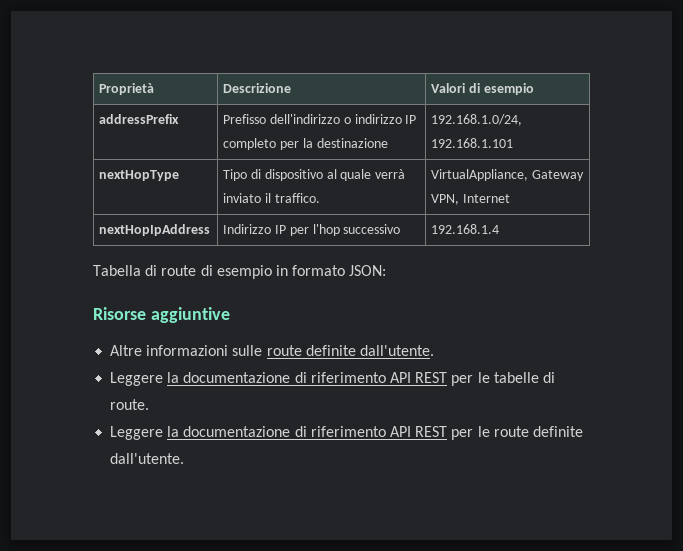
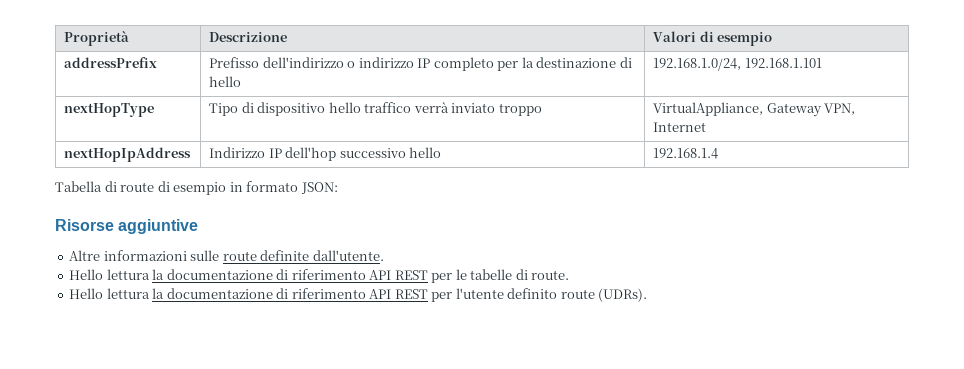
- addressPrefix | Prefisso dell'indirizzo o indirizzo IP completo per la destinazione | 192.168.1.0/24, 192.168.1.101
+ addressPrefix | Prefisso dell'indirizzo o indirizzo IP completo per la destinazione di hello | 192.168.1.0/24, 192.168.1.101
- nextHopType | Tipo di dispositivo al quale verrà inviato il traffico. | VirtualAppliance, Gateway VPN, Internet
+ nextHopType | Tipo di dispositivo hello traffico verrà inviato troppo | VirtualAppliance, Gateway VPN, Internet
- nextHopIpAddress | Indirizzo IP per l'hop successivo | 192.168.1.4
+ nextHopIpAddress | Indirizzo IP dell'hop successivo hello | 192.168.1.4
- Leggere la documentazione di riferimento API REST per le tabelle di route.
+ Hello lettura la documentazione di riferimento API REST per le tabelle di route.
- Leggere la documentazione di riferimento API REST per le route definite dall'utente.
+ Hello lettura la documentazione di riferimento API REST per l'utente definito route (UDRs).

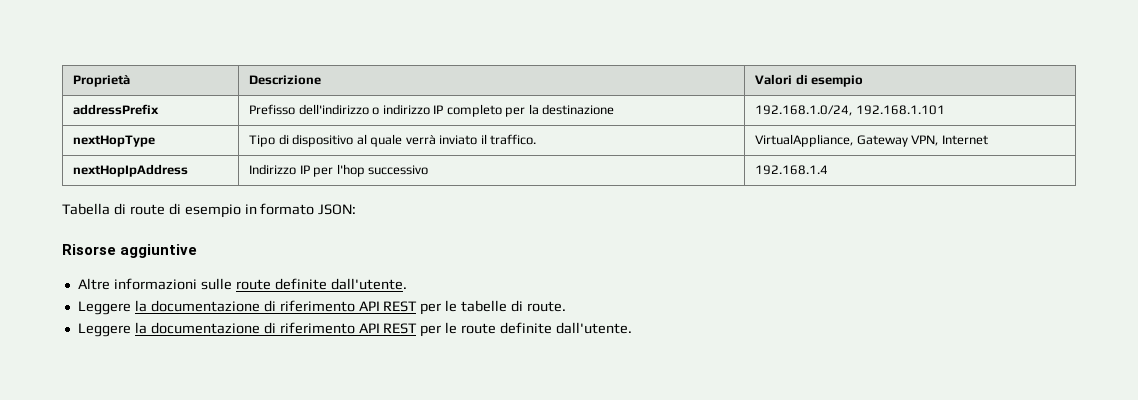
- addressPrefix | Prefisso dell'indirizzo o indirizzo IP completo per la destinazione di hello | 192.168.1.0/24, 192.168.1.101
+ addressPrefix | Prefisso dell'indirizzo o indirizzo IP completo per la destinazione | 192.168.1.0/24, 192.168.1.101
- nextHopType | Tipo di dispositivo hello traffico verrà inviato troppo | VirtualAppliance, Gateway VPN, Internet
+ nextHopType | Tipo di dispositivo al quale verrà inviato il traffico. | VirtualAppliance, Gateway VPN, Internet
- nextHopIpAddress | Indirizzo IP dell'hop successivo hello | 192.168.1.4
+ nextHopIpAddress | Indirizzo IP per l'hop successivo | 192.168.1.4
- Hello lettura la documentazione di riferimento API REST per le tabelle di route.
+ Leggere la documentazione di riferimento API REST per le tabelle di route.
- Hello lettura la documentazione di riferimento API REST per l'utente definito route (UDRs).
+ Leggere la documentazione di riferimento API REST per le route definite dall'utente.

